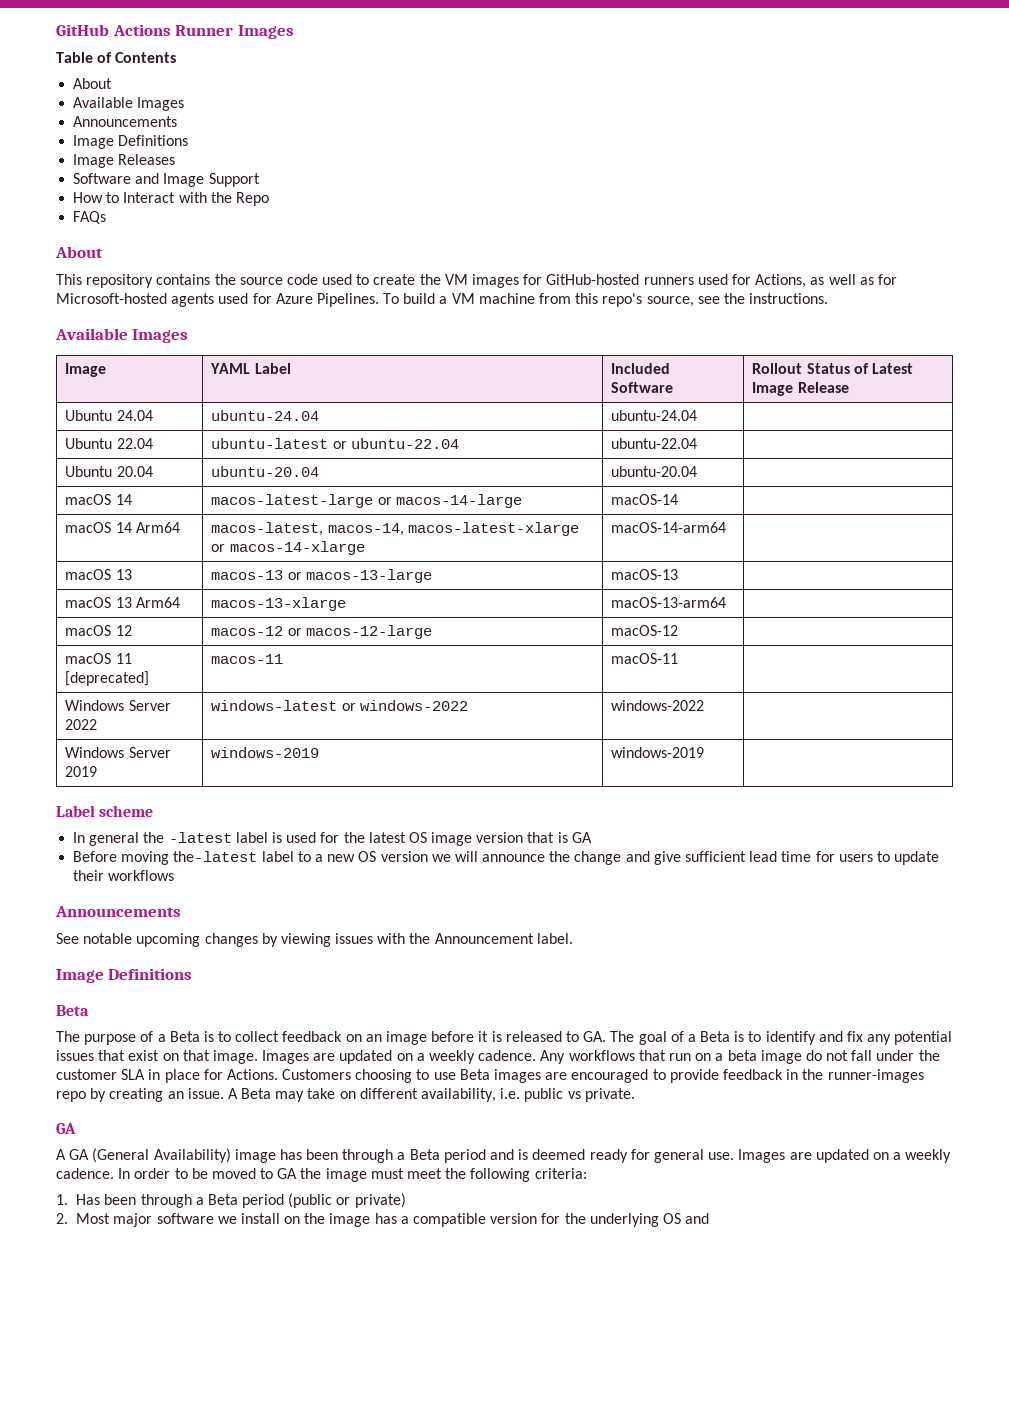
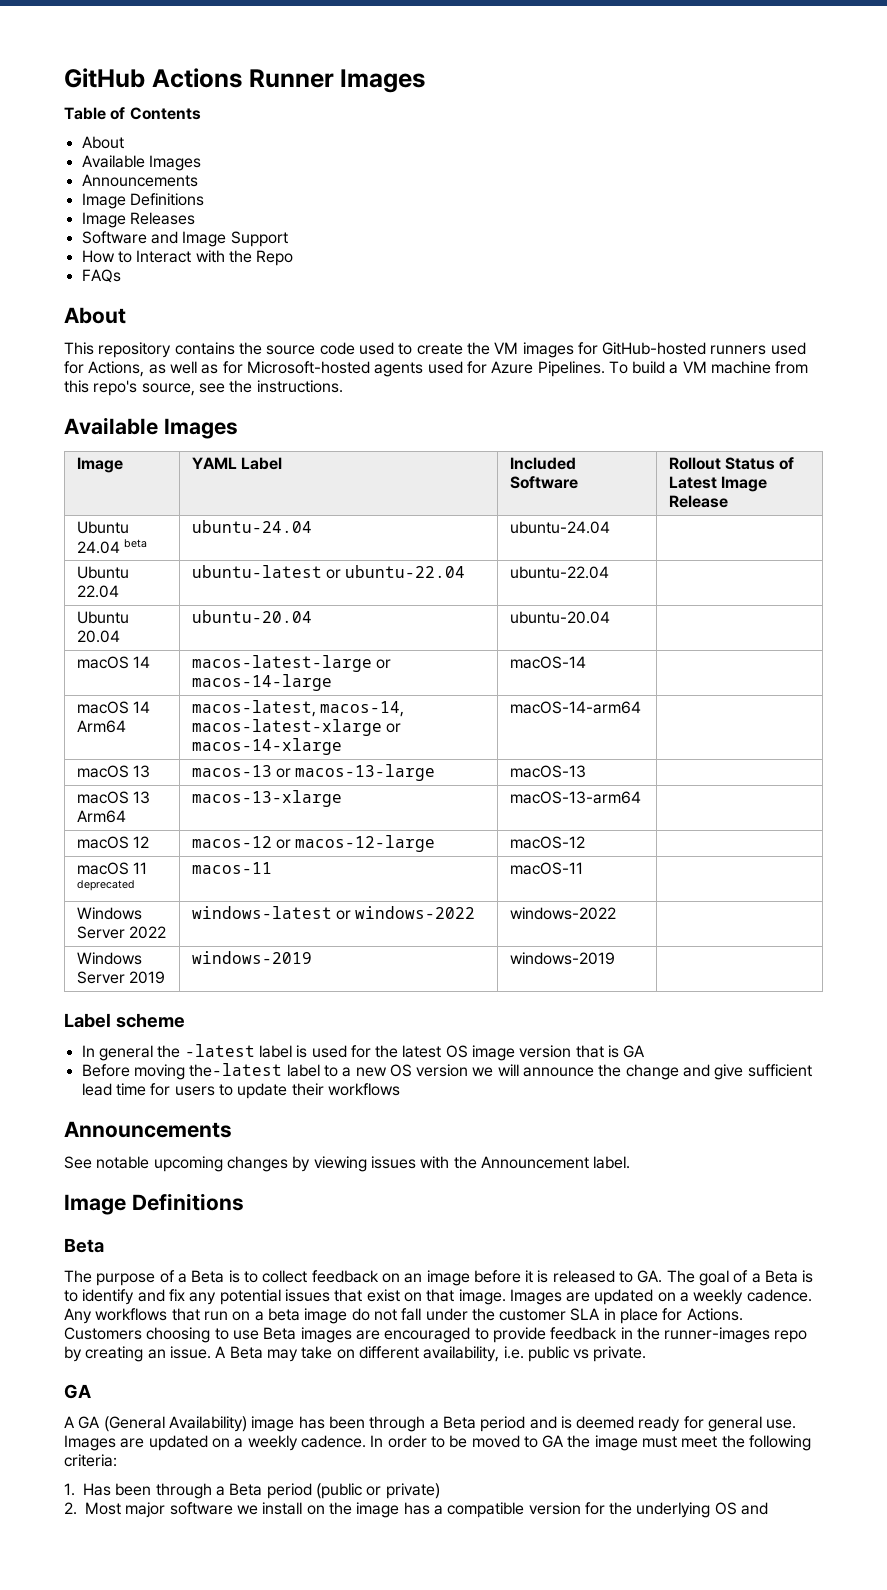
- Ubuntu 24.04 | ubuntu-24.04 | ubuntu-24.04 |
+ Ubuntu 24.04 beta | ubuntu-24.04 | ubuntu-24.04 |
- macOS 11 [deprecated] | macos-11 | macOS-11 |
+ macOS 11 deprecated | macos-11 | macOS-11 |

